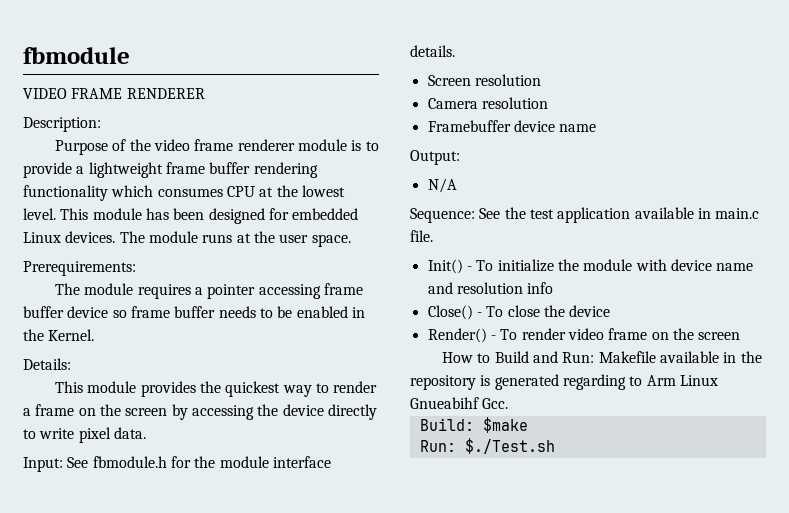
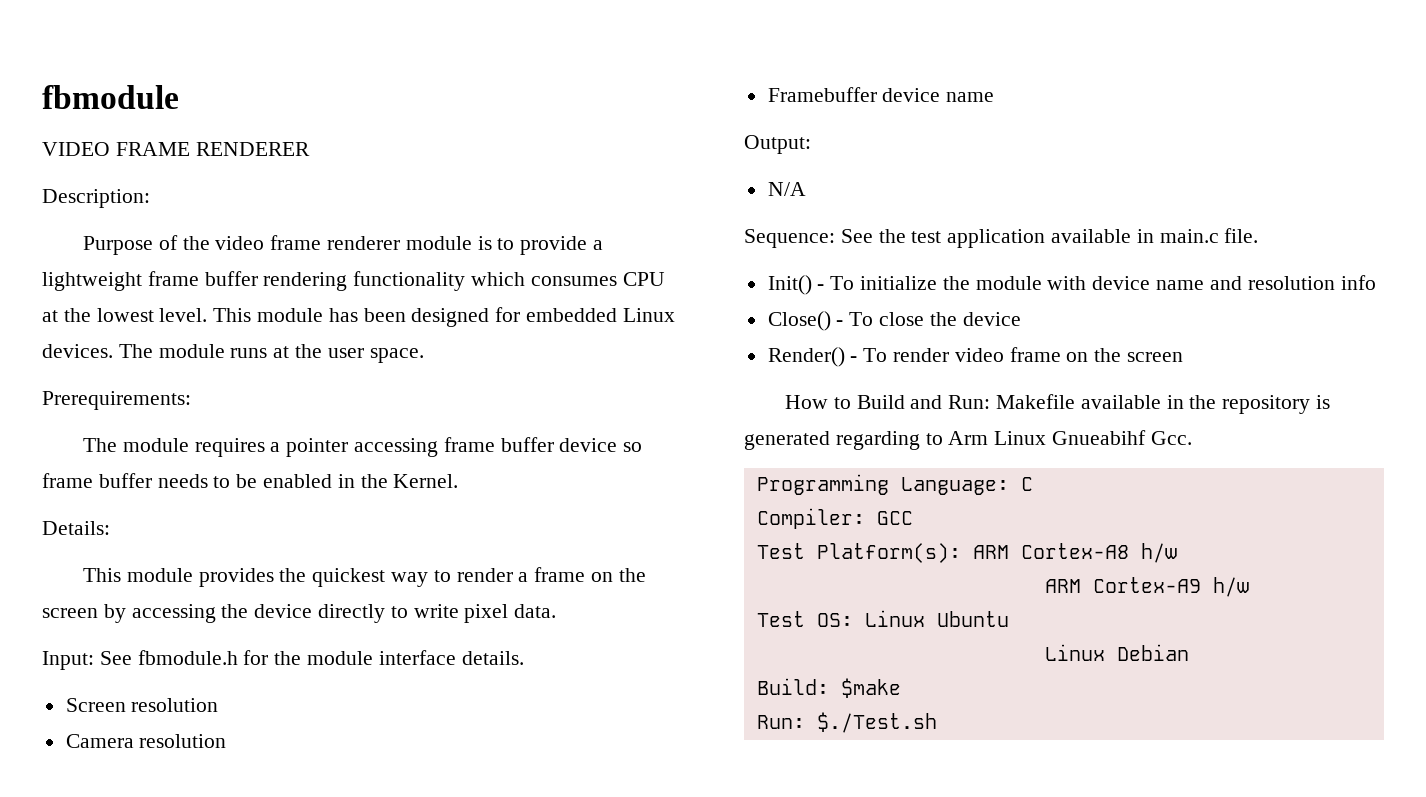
+ Programming Language: C
+ Compiler: GCC
+ Test Platform(s): ARM Cortex-A8 h/w
+ ARM Cortex-A9 h/w
+ Test OS: Linux Ubuntu
+ Linux Debian

